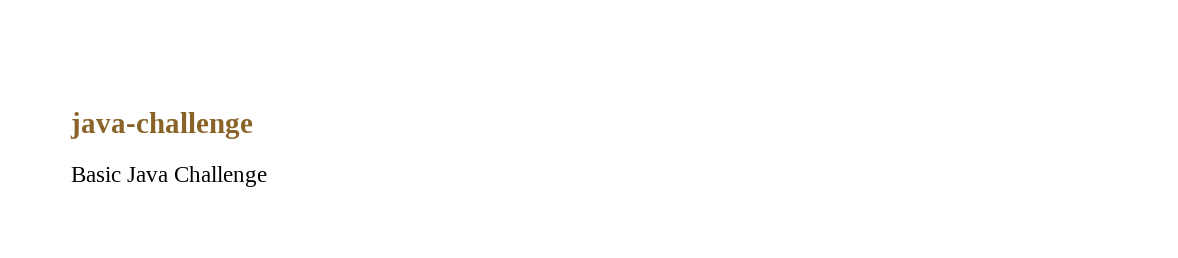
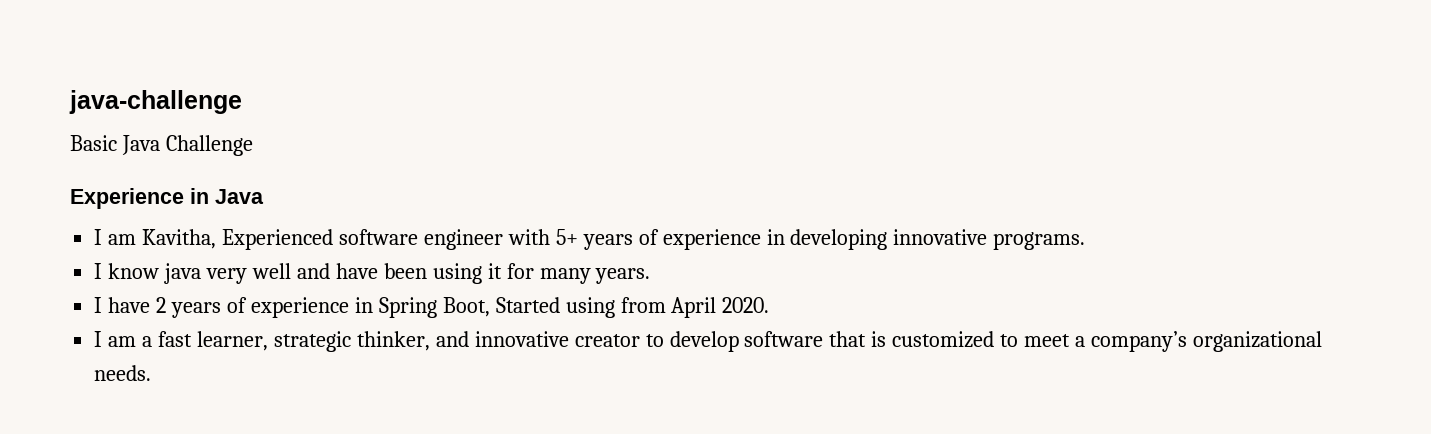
+ Experience in Java
+ I am Kavitha, Experienced software engineer with 5+ years of experience in developing innovative programs.
+ I know java very well and have been using it for many years.
+ I have 2 years of experience in Spring Boot, Started using from April 2020.
+ I am a fast learner, strategic thinker, and innovative creator to develop software that is customized to meet a company’s organizational needs.

